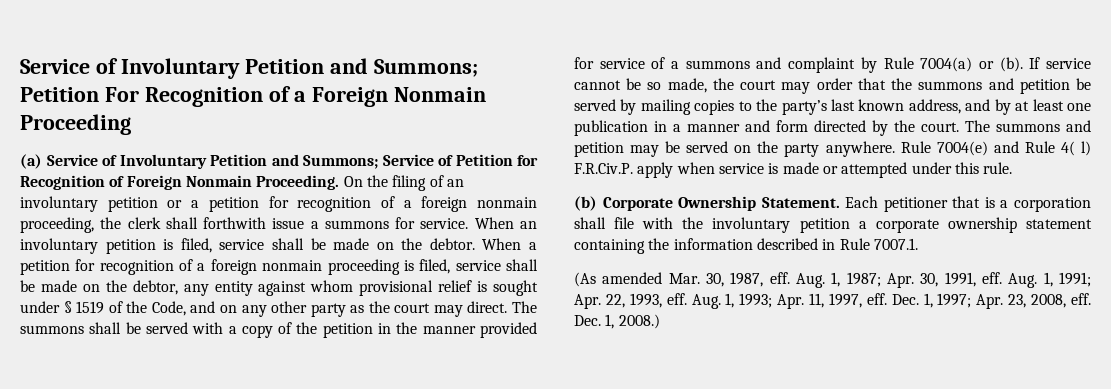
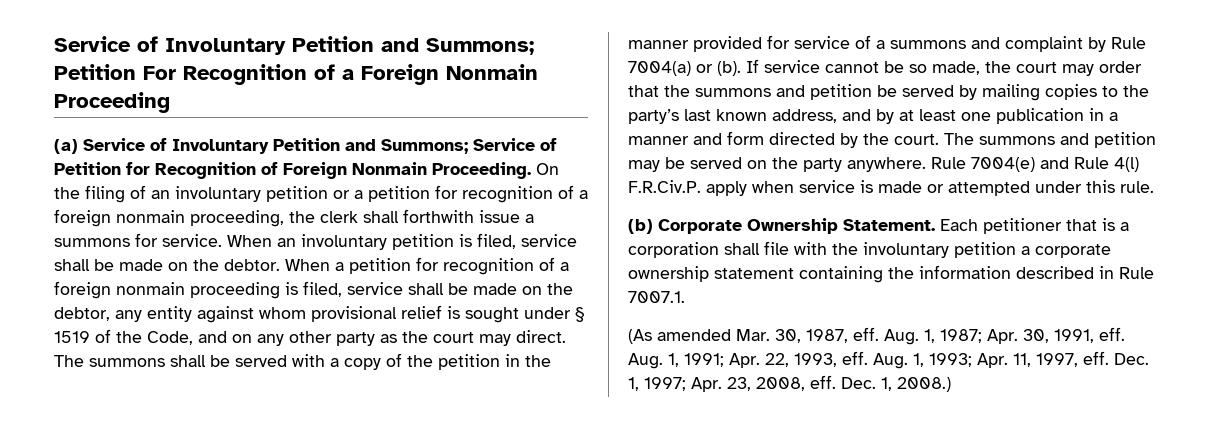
- Rule 7004(e) and Rule 4( l) F.R.Civ.P. apply when service is made or attempted under this rule.
+ Rule 7004(e) and Rule 4(l) F.R.Civ.P. apply when service is made or attempted under this rule.

